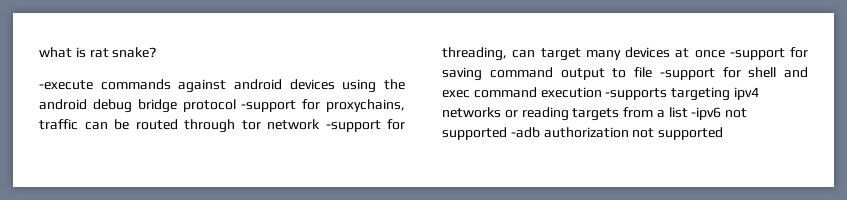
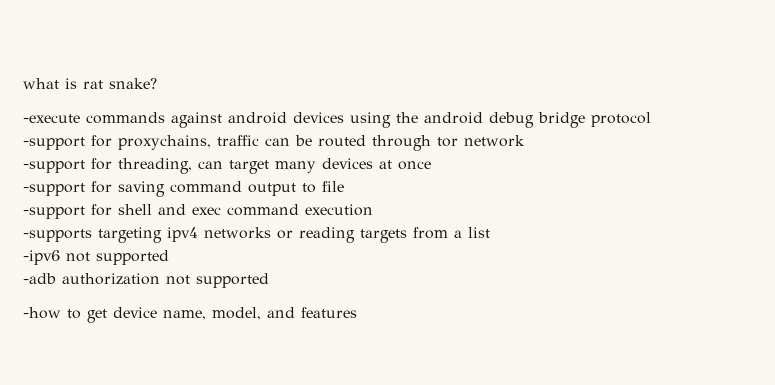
- -execute commands against android devices using the android debug bridge protocol -support for proxychains, traffic can be routed through tor network -support for threading, can target many devices at once -support for saving command output to file -support for shell and exec command execution -supports targeting ipv4 networks or reading targets from a list -ipv6 not supported -adb authorization not supported
+ -execute commands against android devices using the android debug bridge protocol
+ -support for proxychains, traffic can be routed through tor network
+ -support for threading, can target many devices at once
+ -support for saving command output to file
+ -support for shell and exec command execution
+ -supports targeting ipv4 networks or reading targets from a list
+ -ipv6 not supported
+ -adb authorization not supported
+ -how to get device name, model, and features

